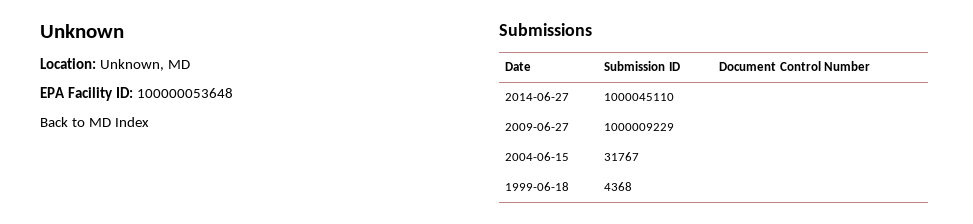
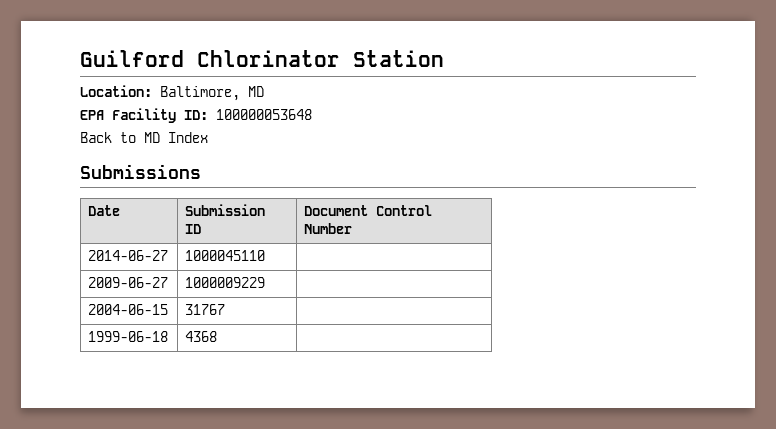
- Unknown
+ Guilford Chlorinator Station
- Location: Unknown, MD
+ Location: Baltimore, MD

